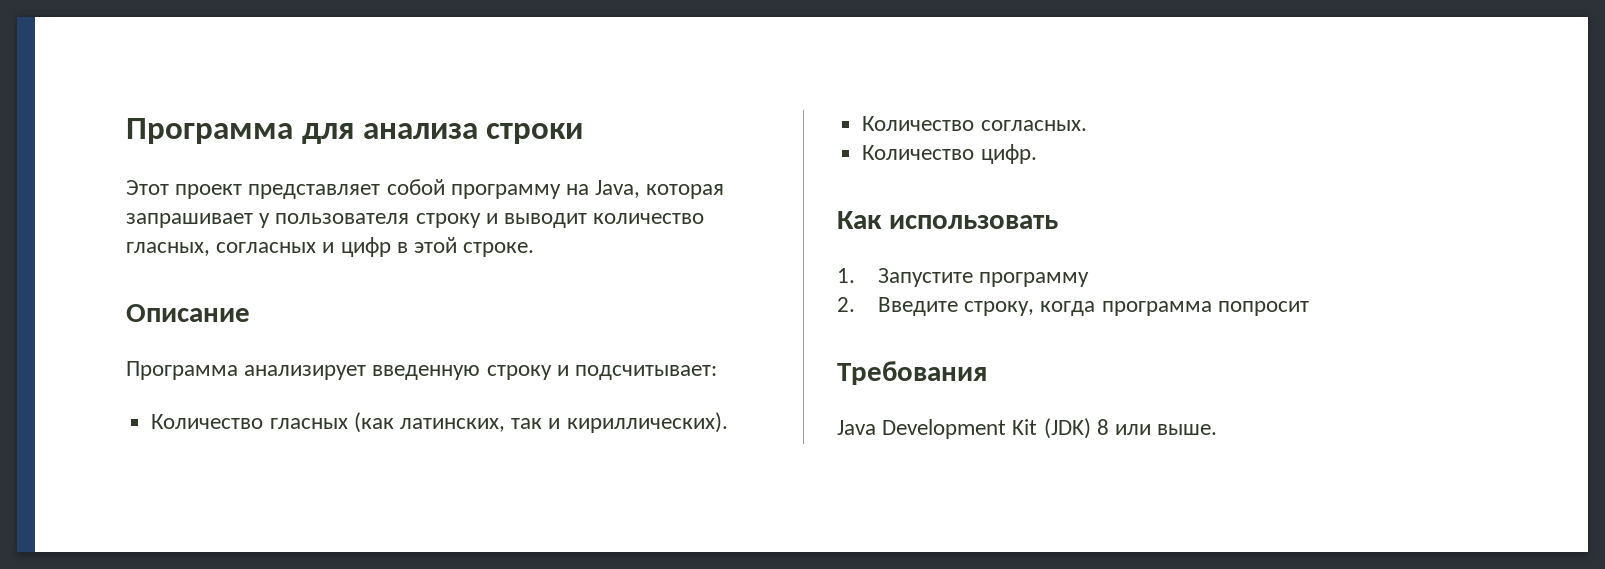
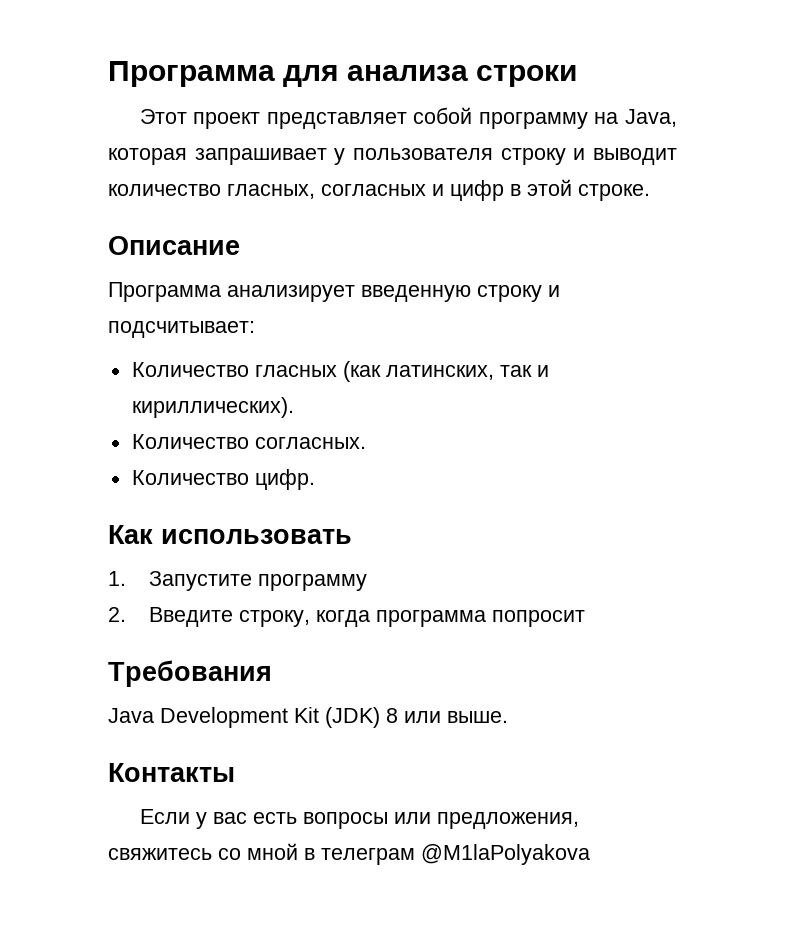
+ Контакты
+ Если у вас есть вопросы или предложения, свяжитесь со мной в телеграм @M1laPolyakova

